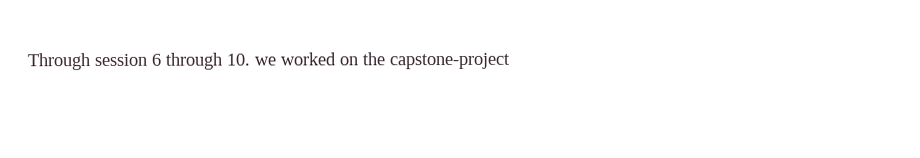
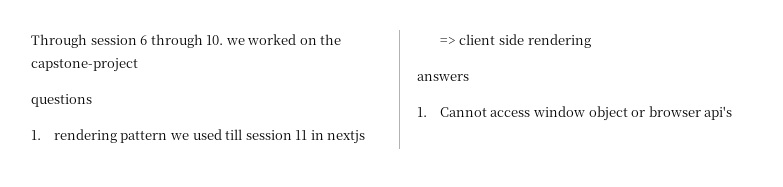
+ questions
+ 1. rendering pattern we used till session 11 in nextjs => client side rendering
+ answers
+ 1. Cannot access window object or browser api's

